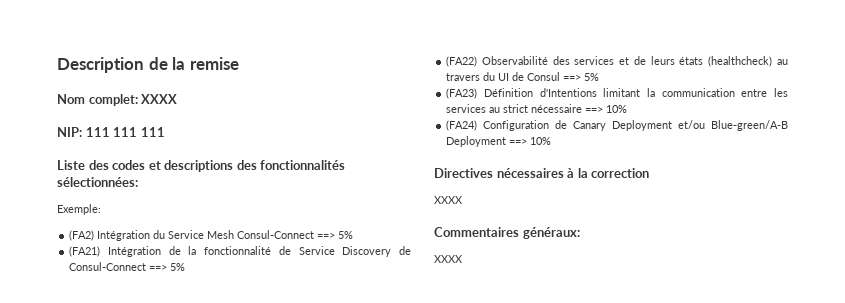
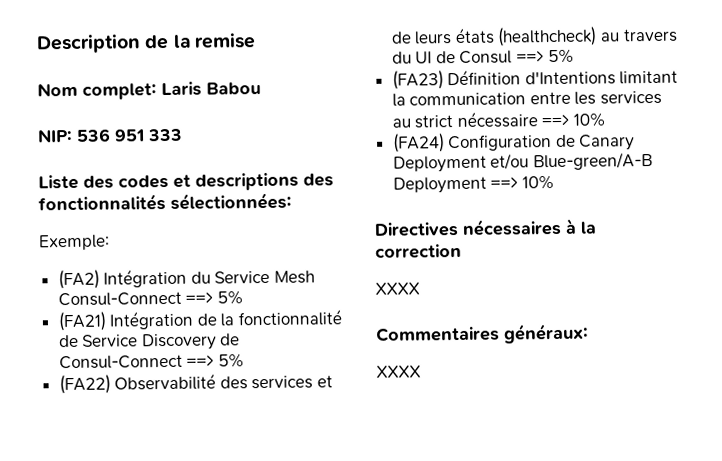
- Nom complet: XXXX
+ Nom complet: Laris Babou
- NIP: 111 111 111
+ NIP: 536 951 333

